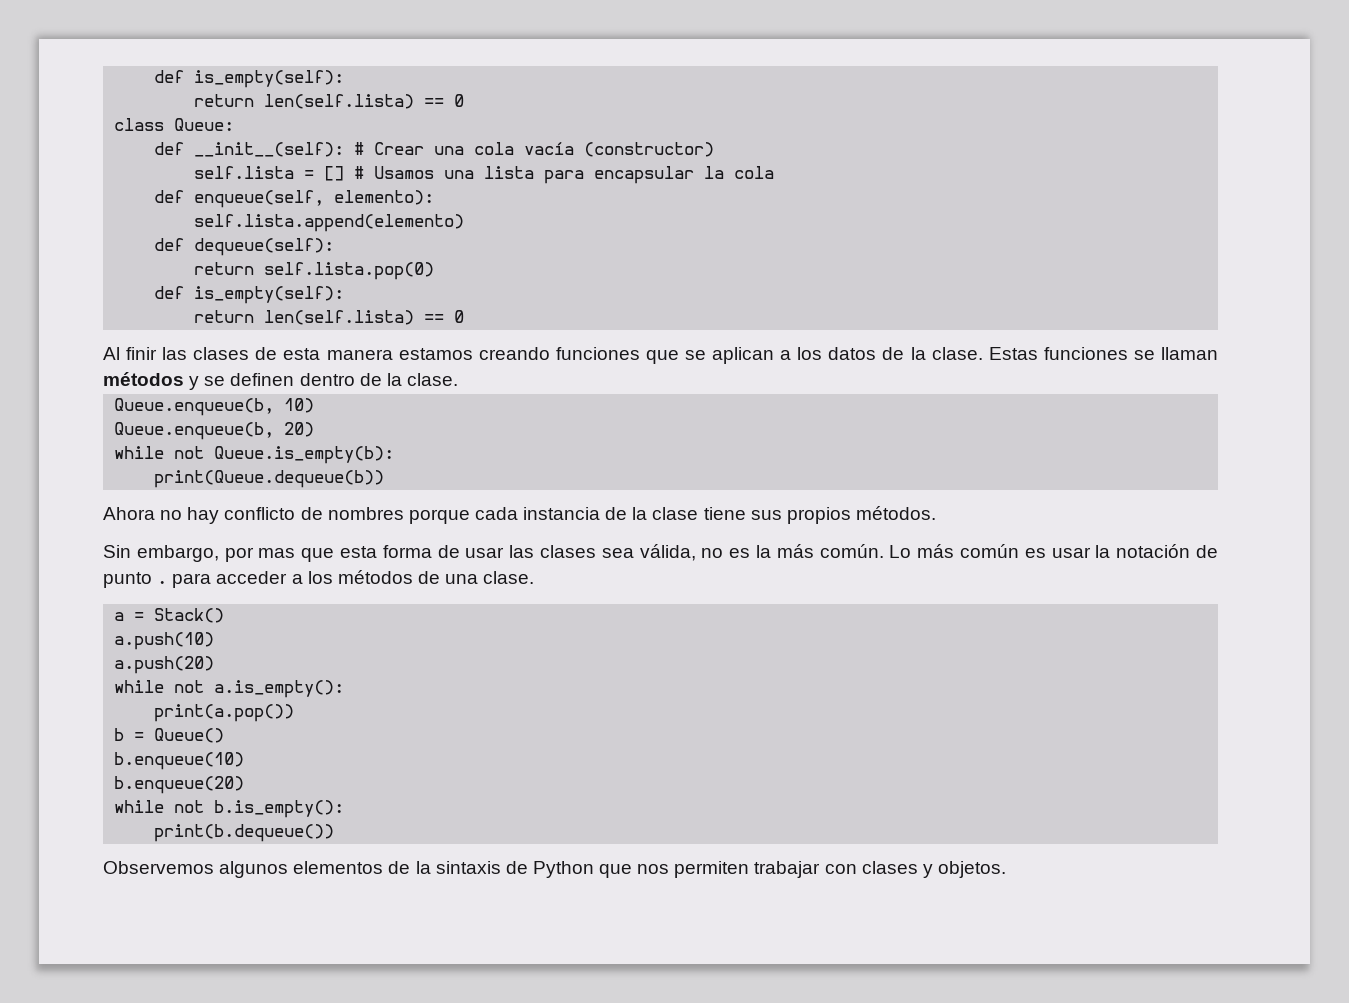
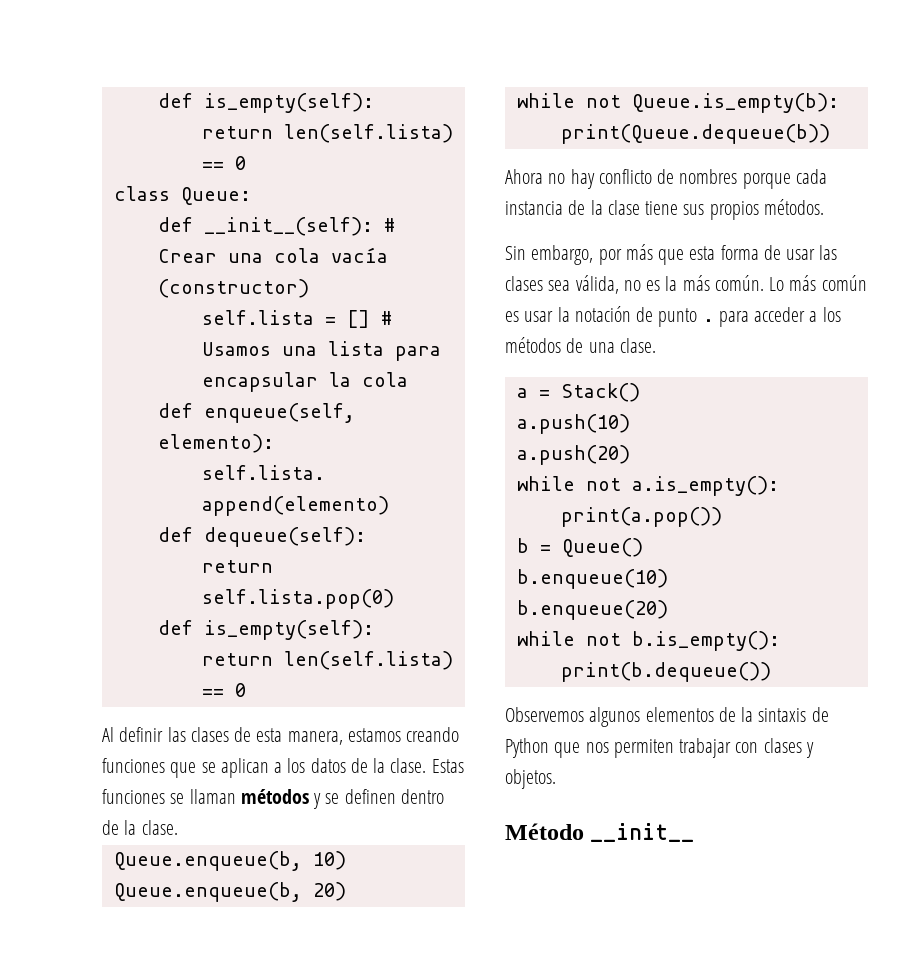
- Al finir las clases de esta manera estamos creando funciones que se aplican a los datos de la clase.
+ Al definir las clases de esta manera, estamos creando funciones que se aplican a los datos de la clase.
- Sin embargo, por mas que esta forma de usar las clases sea válida, no es la más común.
+ Sin embargo, por más que esta forma de usar las clases sea válida, no es la más común.
+ Método __init__

